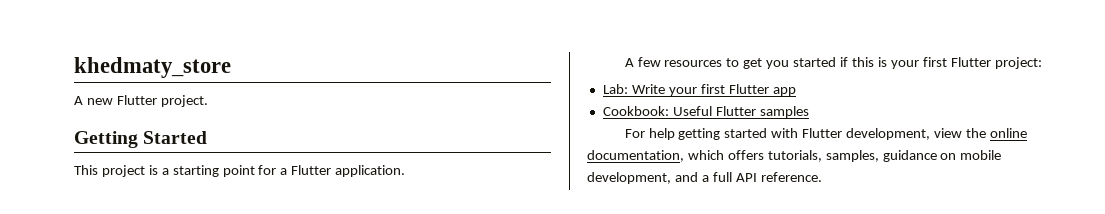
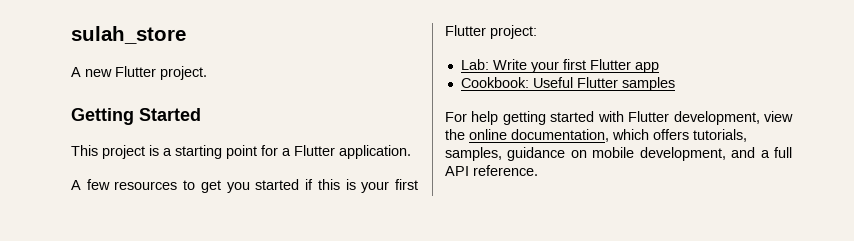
- khedmaty_store
+ sulah_store

